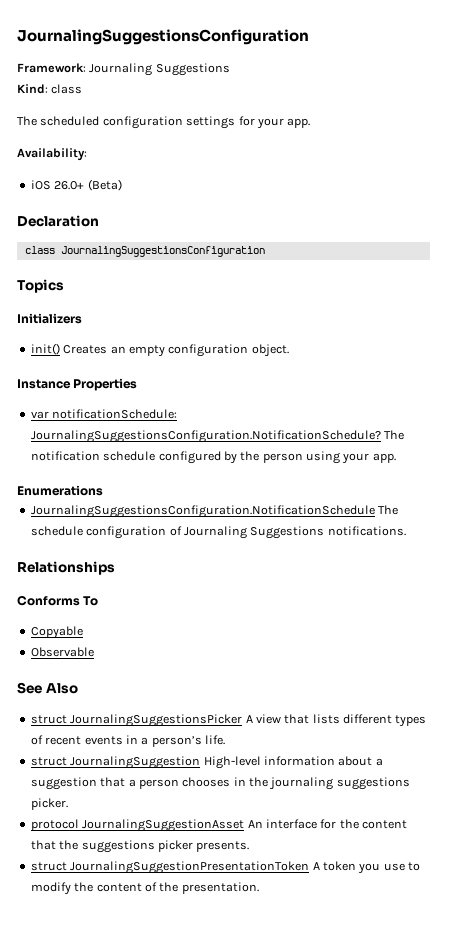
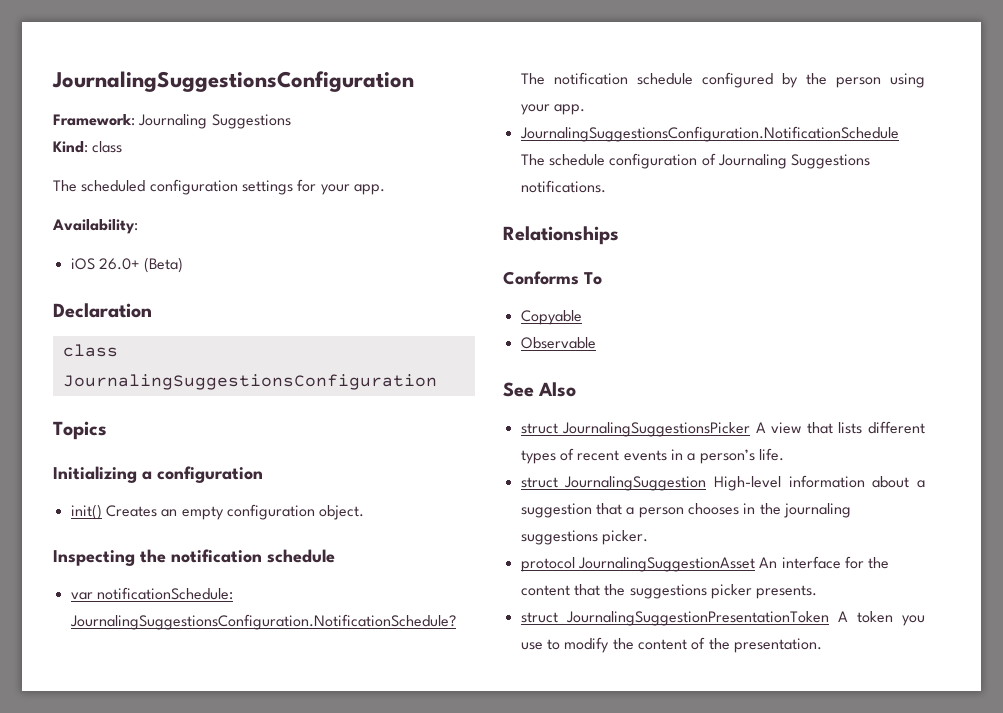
- Initializers
+ Initializing a configuration
- Instance Properties
+ Inspecting the notification schedule
- Enumerations

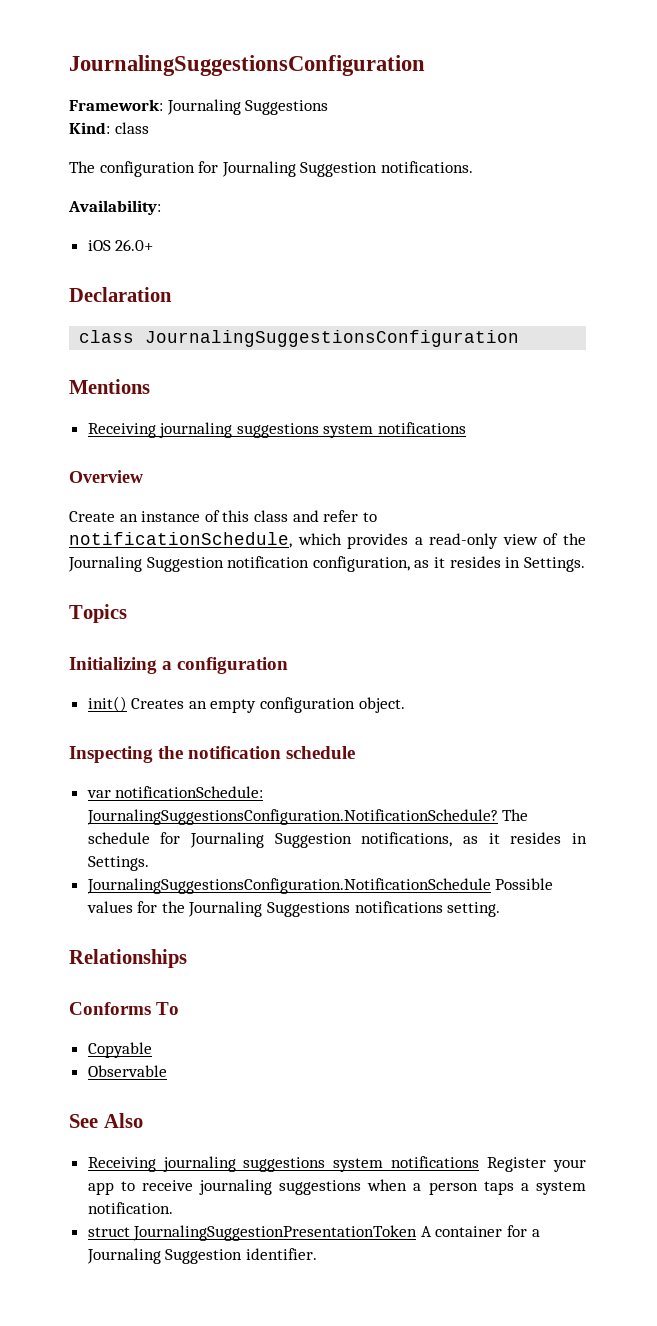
- The scheduled configuration settings for your app.
+ The configuration for Journaling Suggestion notifications.
- iOS 26.0+ (Beta)
+ iOS 26.0+
+ Mentions
+ Receiving journaling suggestions system notifications
+ Overview
+ Create an instance of this class and refer to notificationSchedule, which provides a read-only view of the Journaling Suggestion notification configuration, as it resides in Settings.
- The notification schedule configured by the person using your app.
- JournalingSuggestionsConfiguration.NotificationSchedule The schedule configuration of Journaling Suggestions notifications.
+ The schedule for Journaling Suggestion notifications, as it resides in Settings.
+ JournalingSuggestionsConfiguration.NotificationSchedule Possible values for the Journaling Suggestions notifications setting.
- struct JournalingSuggestionsPicker A view that lists different types of recent events in a person’s life.
- struct JournalingSuggestion High-level information about a suggestion that a person chooses in the journaling suggestions picker.
- protocol JournalingSuggestionAsset An interface for the content that the suggestions picker presents.
- struct JournalingSuggestionPresentationToken A token you use to modify the content of the presentation.
+ Receiving journaling suggestions system notifications Register your app to receive journaling suggestions when a person taps a system notification.
+ struct JournalingSuggestionPresentationToken A container for a Journaling Suggestion identifier.

